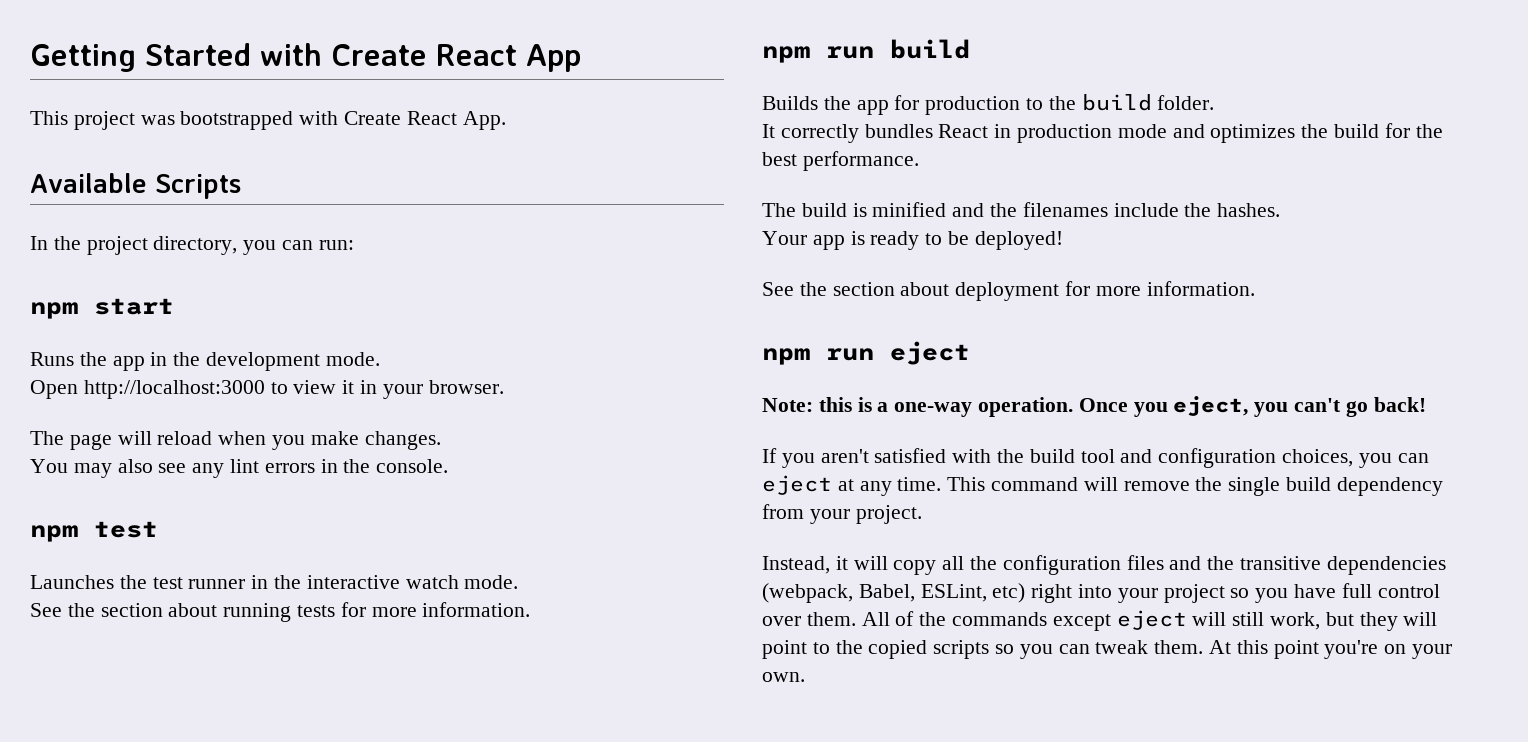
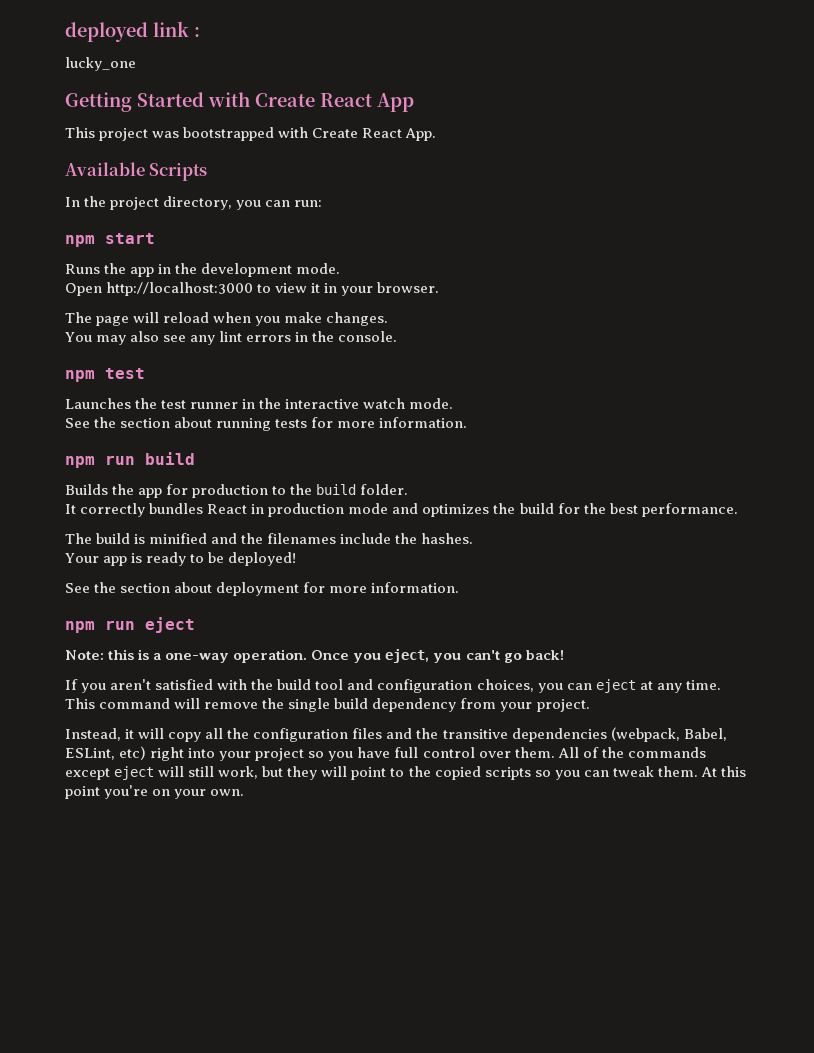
+ deployed link :
+ lucky_one

